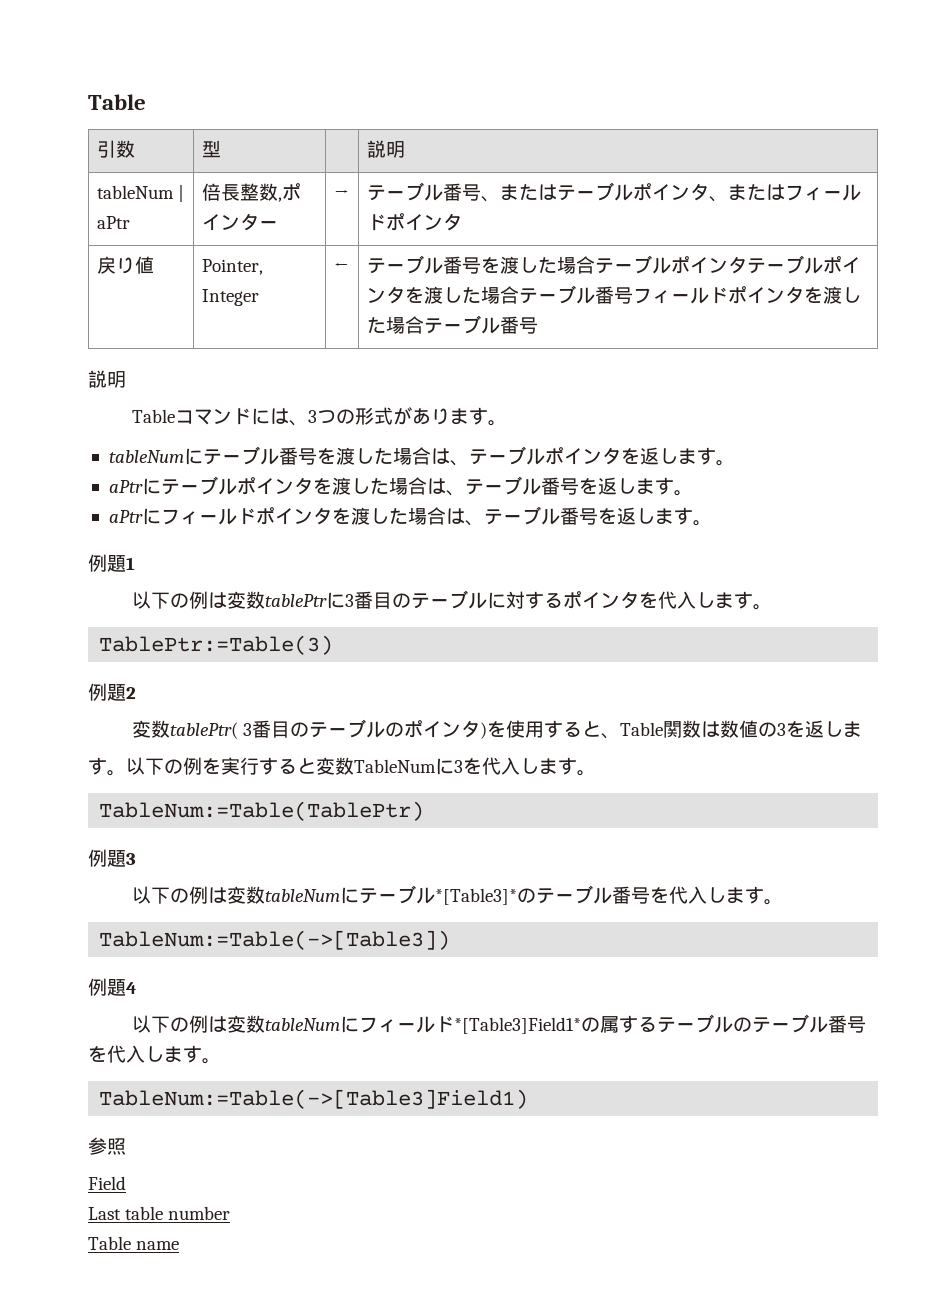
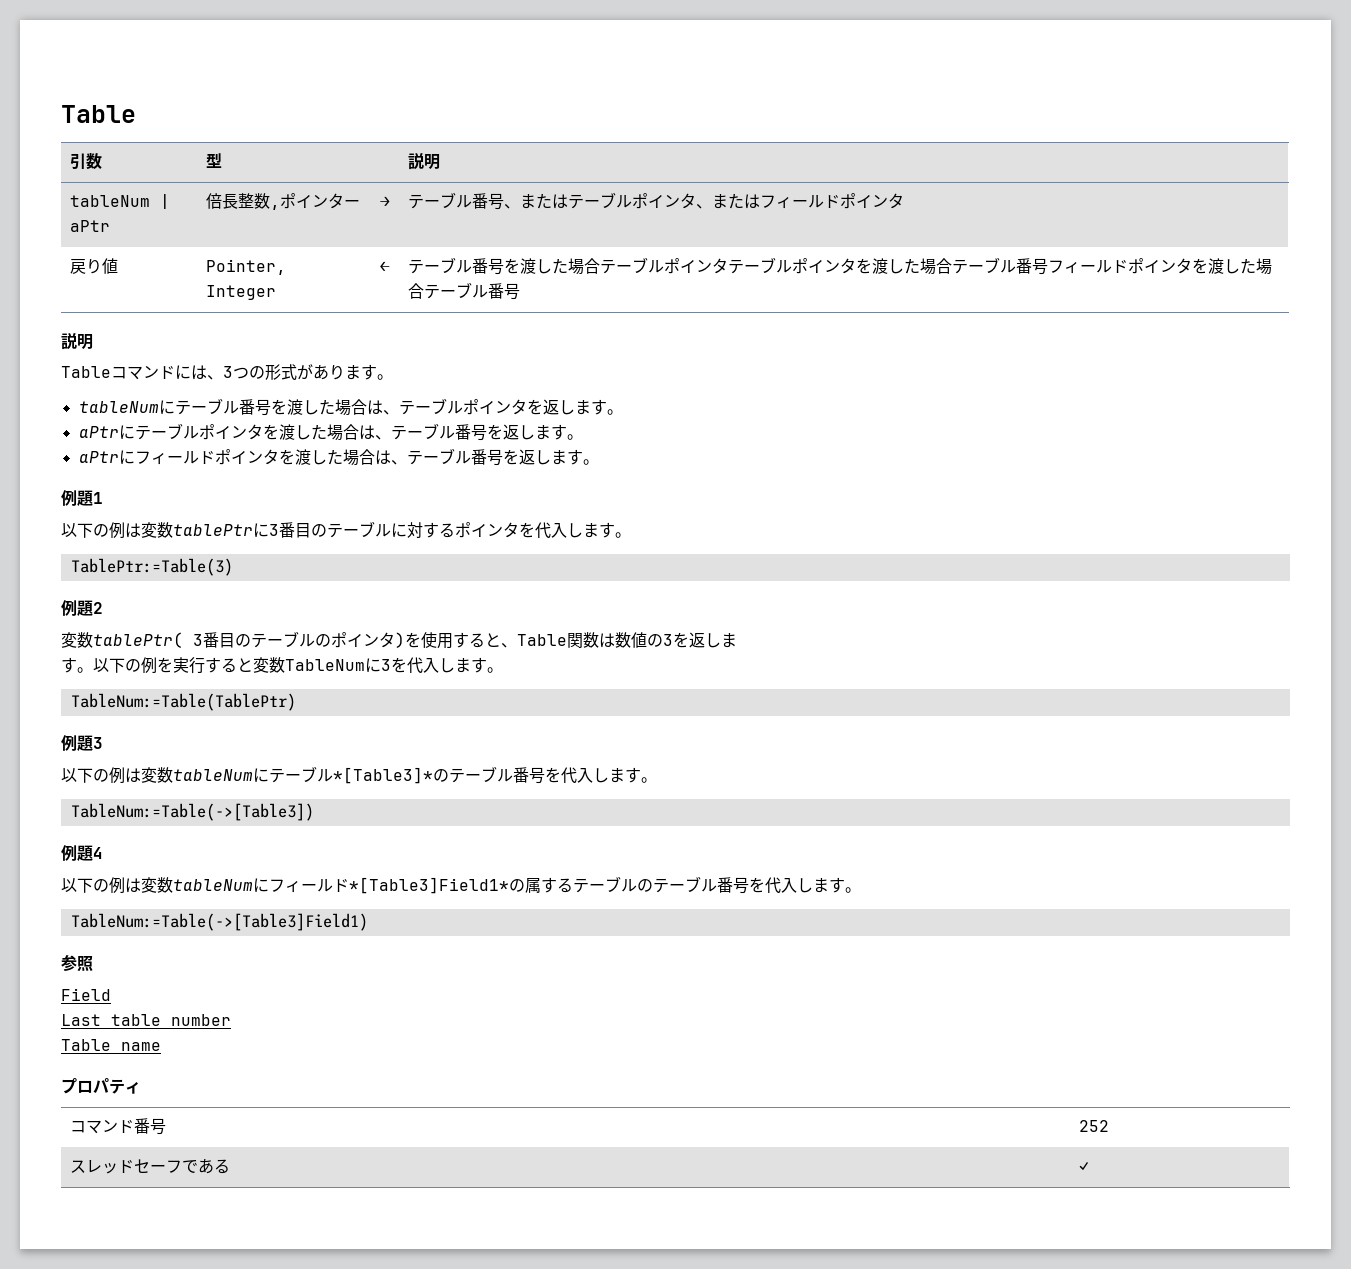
+ プロパティ
+ コマンド番号 | 252
+ スレッドセーフである | ✓

